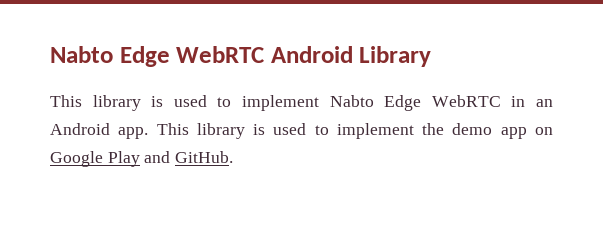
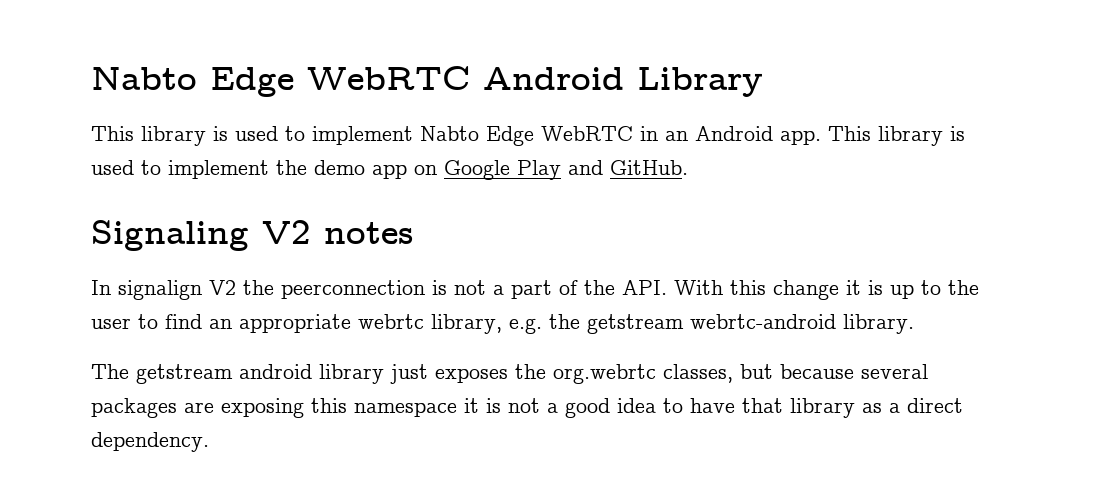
+ Signaling V2 notes
+ In signalign V2 the peerconnection is not a part of the API. With this change it is up to the user to find an appropriate webrtc library, e.g. the getstream webrtc-android library.
+ The getstream android library just exposes the org.webrtc classes, but because several packages are exposing this namespace it is not a good idea to have that library as a direct dependency.

